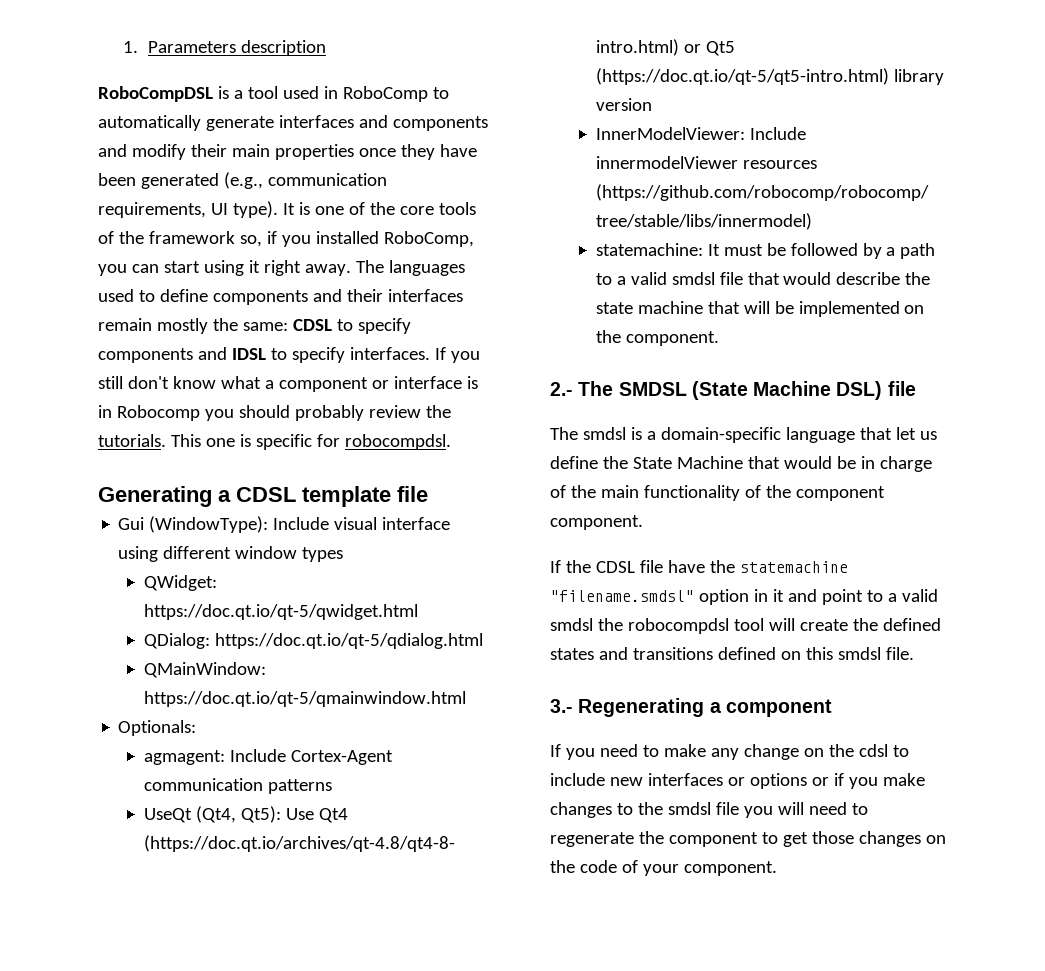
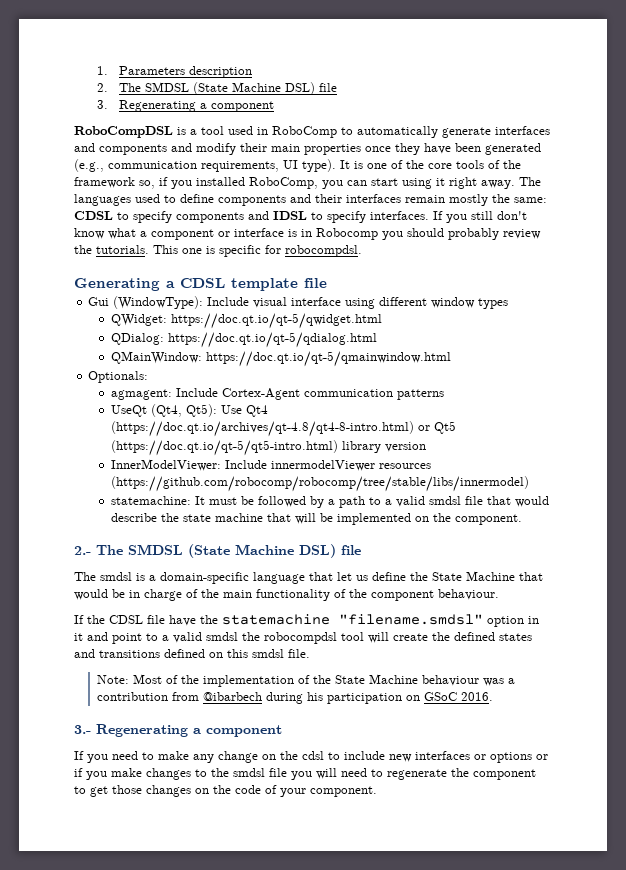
+ 2. The SMDSL (State Machine DSL) file
+ 3. Regenerating a component
- The smdsl is a domain-specific language that let us define the State Machine that would be in charge of the main functionality of the component component.
+ The smdsl is a domain-specific language that let us define the State Machine that would be in charge of the main functionality of the component behaviour.
+ Note: Most of the implementation of the State Machine behaviour was a contribution from @ibarbech during his participation on GSoC 2016.

